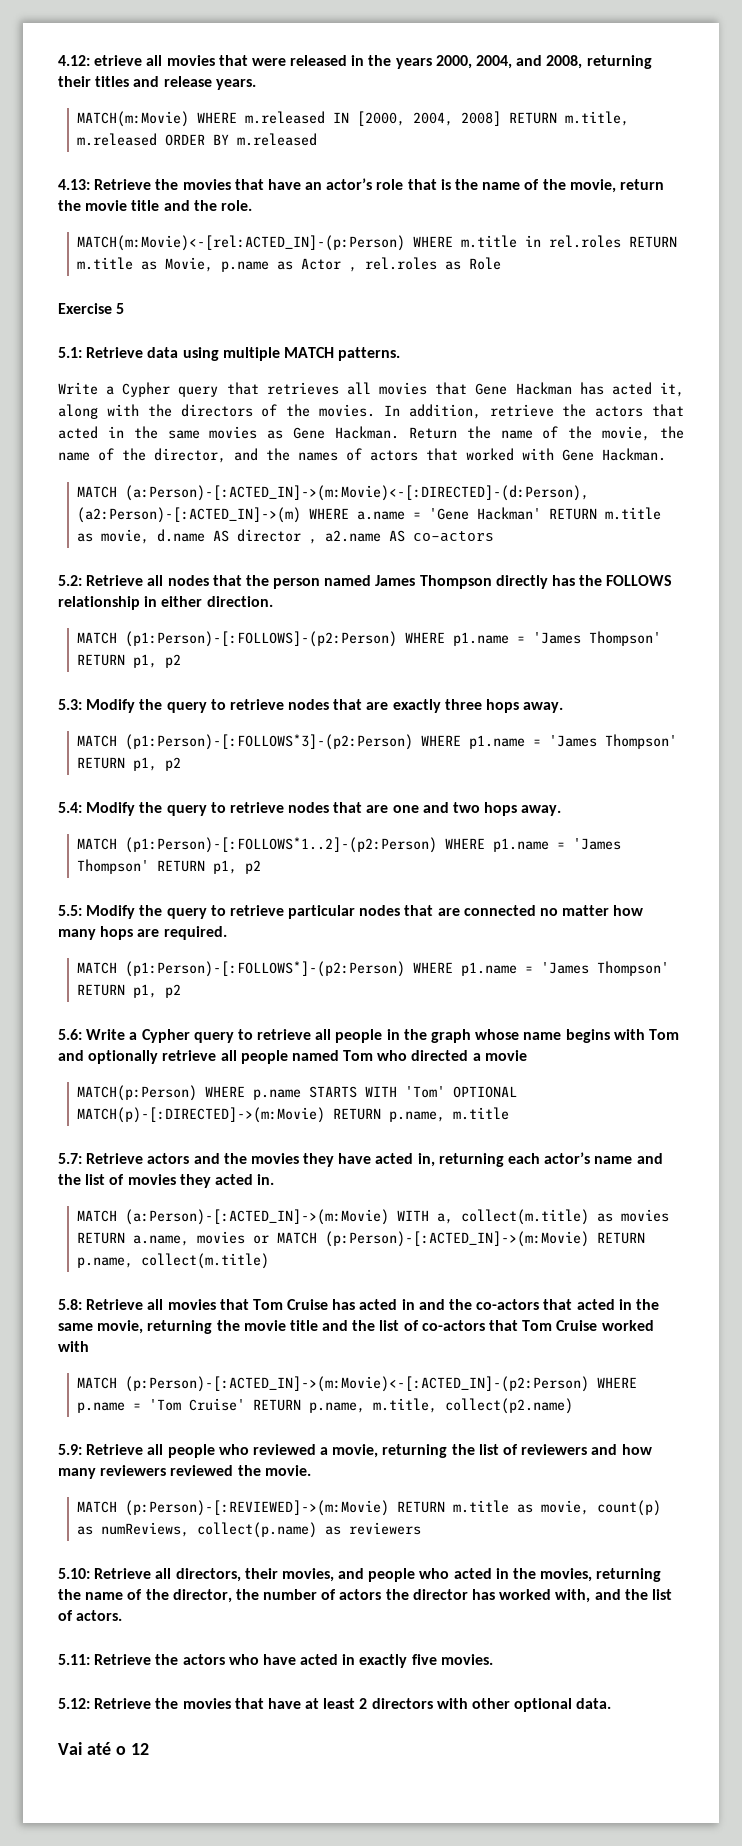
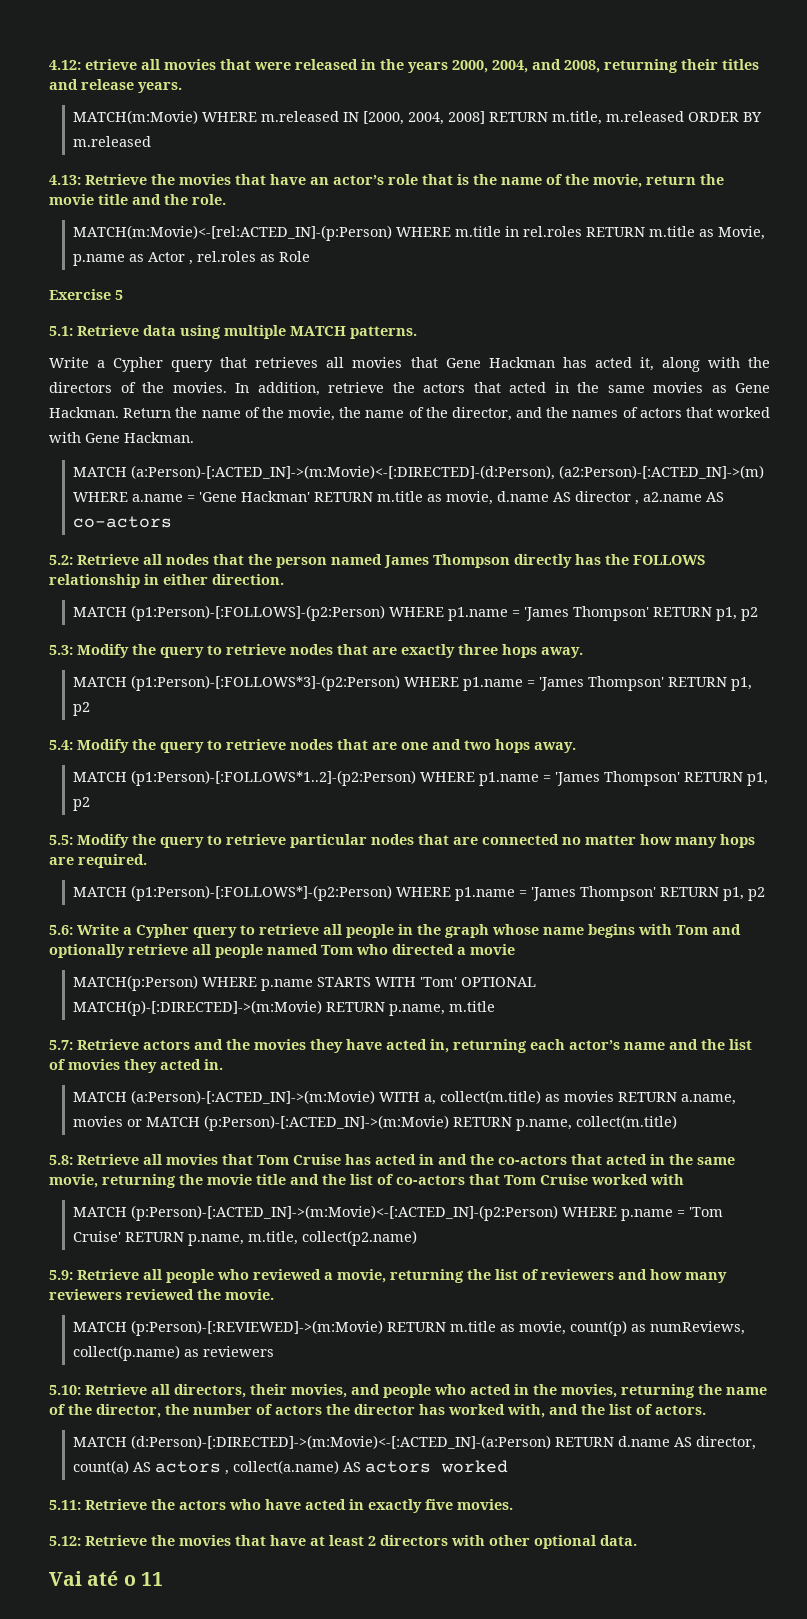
+ MATCH (d:Person)-[:DIRECTED]->(m:Movie)<-[:ACTED_IN]-(a:Person) RETURN d.name AS director, count(a) AS actors , collect(a.name) AS actors worked
- Vai até o 12
+ Vai até o 11

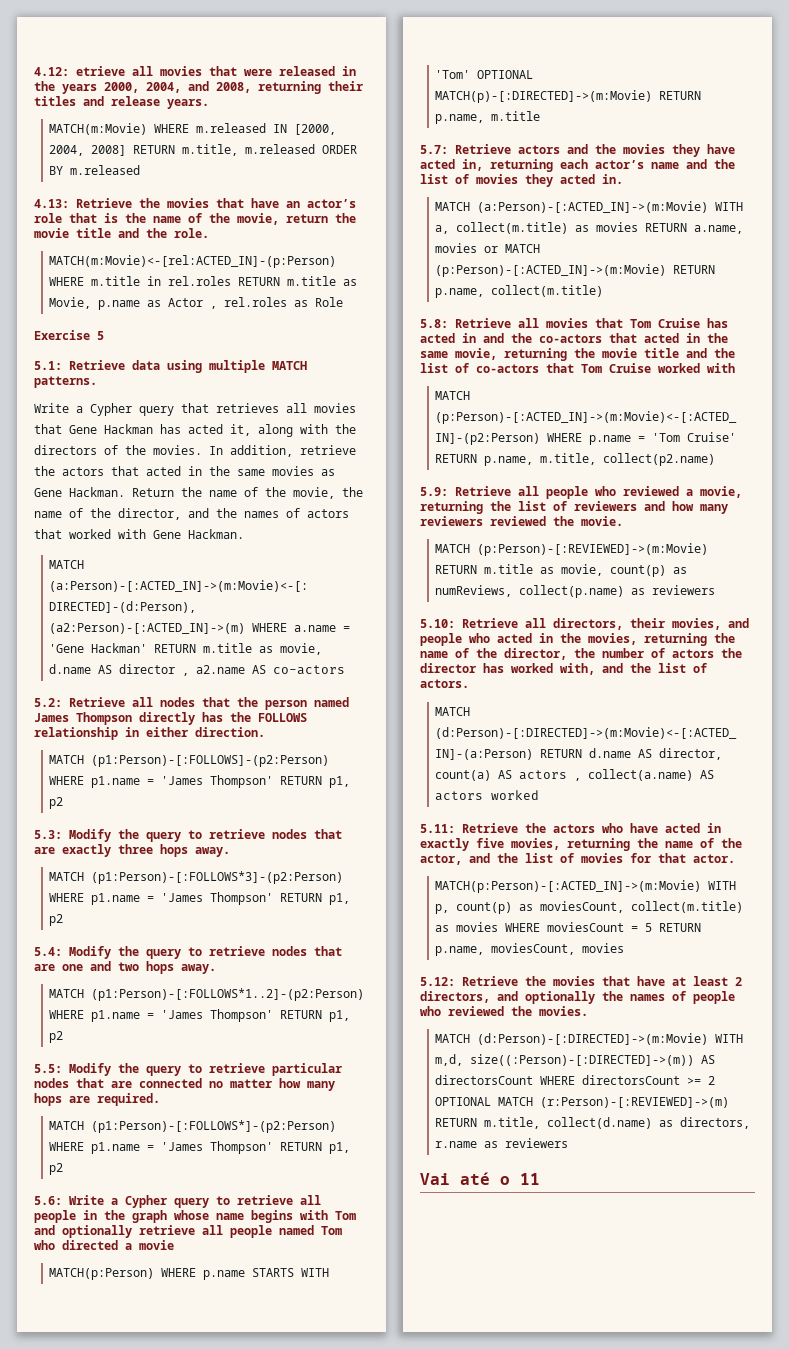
- 5.11: Retrieve the actors who have acted in exactly five movies.
+ 5.11: Retrieve the actors who have acted in exactly five movies, returning the name of the actor, and the list of movies for that actor.
+ MATCH(p:Person)-[:ACTED_IN]->(m:Movie) WITH p, count(p) as moviesCount, collect(m.title) as movies WHERE moviesCount = 5 RETURN p.name, moviesCount, movies
- 5.12: Retrieve the movies that have at least 2 directors with other optional data.
+ 5.12: Retrieve the movies that have at least 2 directors, and optionally the names of people who reviewed the movies.
+ MATCH (d:Person)-[:DIRECTED]->(m:Movie) WITH m,d, size((:Person)-[:DIRECTED]->(m)) AS directorsCount WHERE directorsCount >= 2 OPTIONAL MATCH (r:Person)-[:REVIEWED]->(m) RETURN m.title, collect(d.name) as directors, r.name as reviewers

